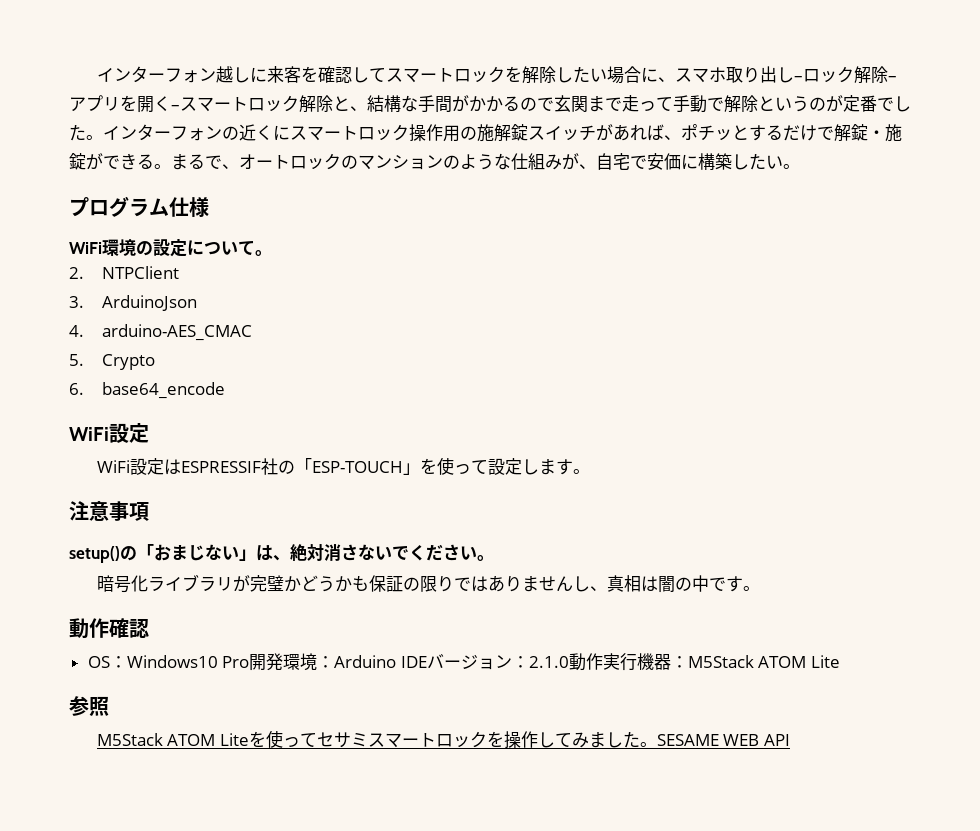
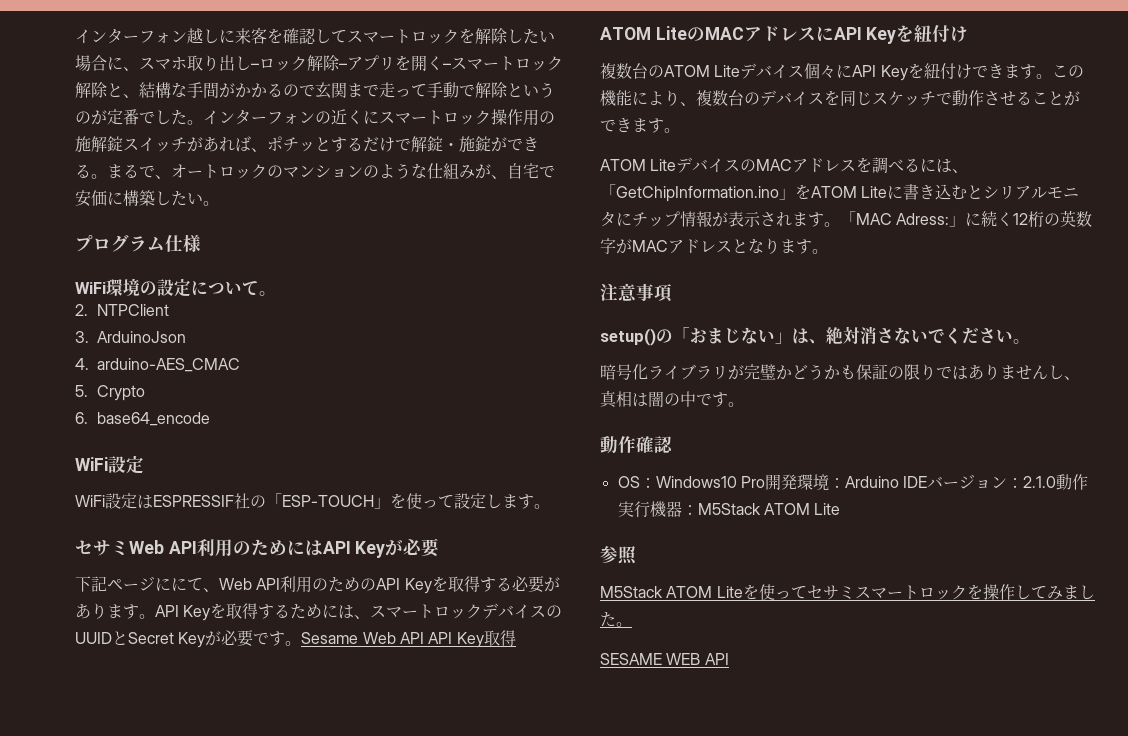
+ セサミWeb API利用のためにはAPI Keyが必要
+ 下記ページににて、Web API利用のためのAPI Keyを取得する必要があります。API Keyを取得するためには、スマートロックデバイスのUUIDとSecret Keyが必要です。Sesame Web API API Key取得
+ ATOM LiteのMACアドレスにAPI Keyを紐付け
+ 複数台のATOM Liteデバイス個々にAPI Keyを紐付けできます。この機能により、複数台のデバイスを同じスケッチで動作させることができます。
+ ATOM LiteデバイスのMACアドレスを調べるには、「GetChipInformation.ino」をATOM Liteに書き込むとシリアルモニタにチップ情報が表示されます。「MAC Adress:」に続く12桁の英数字がMACアドレスとなります。
- M5Stack ATOM Liteを使ってセサミスマートロックを操作してみました。SESAME WEB API
+ M5Stack ATOM Liteを使ってセサミスマートロックを操作してみました。
+ SESAME WEB API

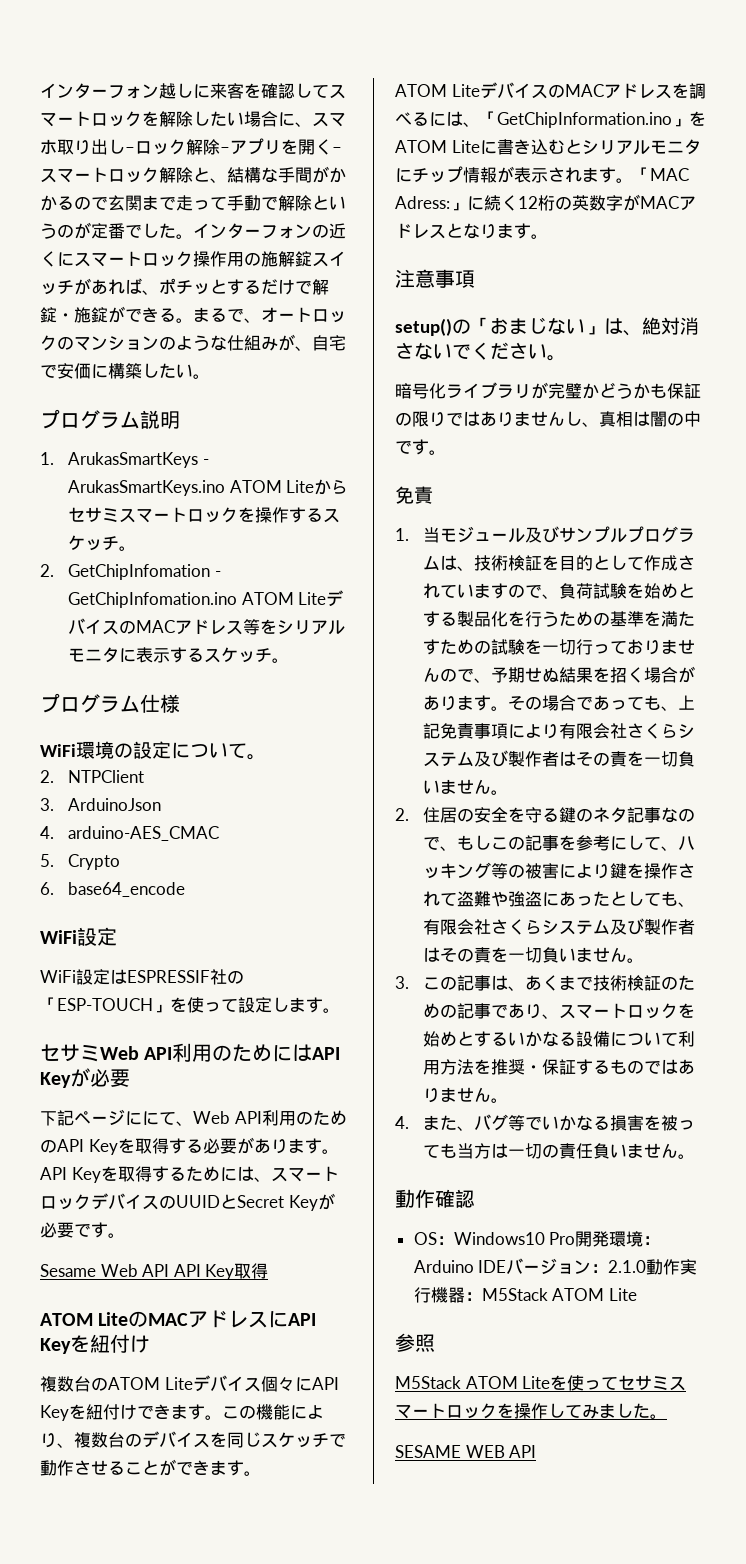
+ プログラム説明
+ 1. ArukasSmartKeys - ArukasSmartKeys.ino ATOM Liteからセサミスマートロックを操作するスケッチ。
+ 2. GetChipInfomation - GetChipInfomation.ino ATOM LiteデバイスのMACアドレス等をシリアルモニタに表示するスケッチ。
- API Keyを取得するためには、スマートロックデバイスのUUIDとSecret Keyが必要です。Sesame Web API API Key取得
+ API Keyを取得するためには、スマートロックデバイスのUUIDとSecret Keyが必要です。
+ Sesame Web API API Key取得
  暗号化ライブラリが完璧かどうかも保証の限りではありませんし、真相は闇の中です。
+ 免責
+ 1.当モジュール及びサンプルプログラムは、技術検証を目的として作成されていますので、負荷試験を始めとする製品化を行うための基準を満たすための試験を一切行っておりませんので、予期せぬ結果を招く場合があります。その場合であっても、上記免責事項により有限会社さくらシステム及び製作者はその責を一切負いません。
+ 2.住居の安全を守る鍵のネタ記事なので、もしこの記事を参考にして、ハッキング等の被害により鍵を操作されて盗難や強盗にあったとしても、有限会社さくらシステム及び製作者はその責を一切負いません。
+ 3.この記事は、あくまで技術検証のための記事であり、スマートロックを始めとするいかなる設備について利用方法を推奨・保証するものではありません。
+ 4.また、バグ等でいかなる損害を被っても当方は一切の責任負いません。

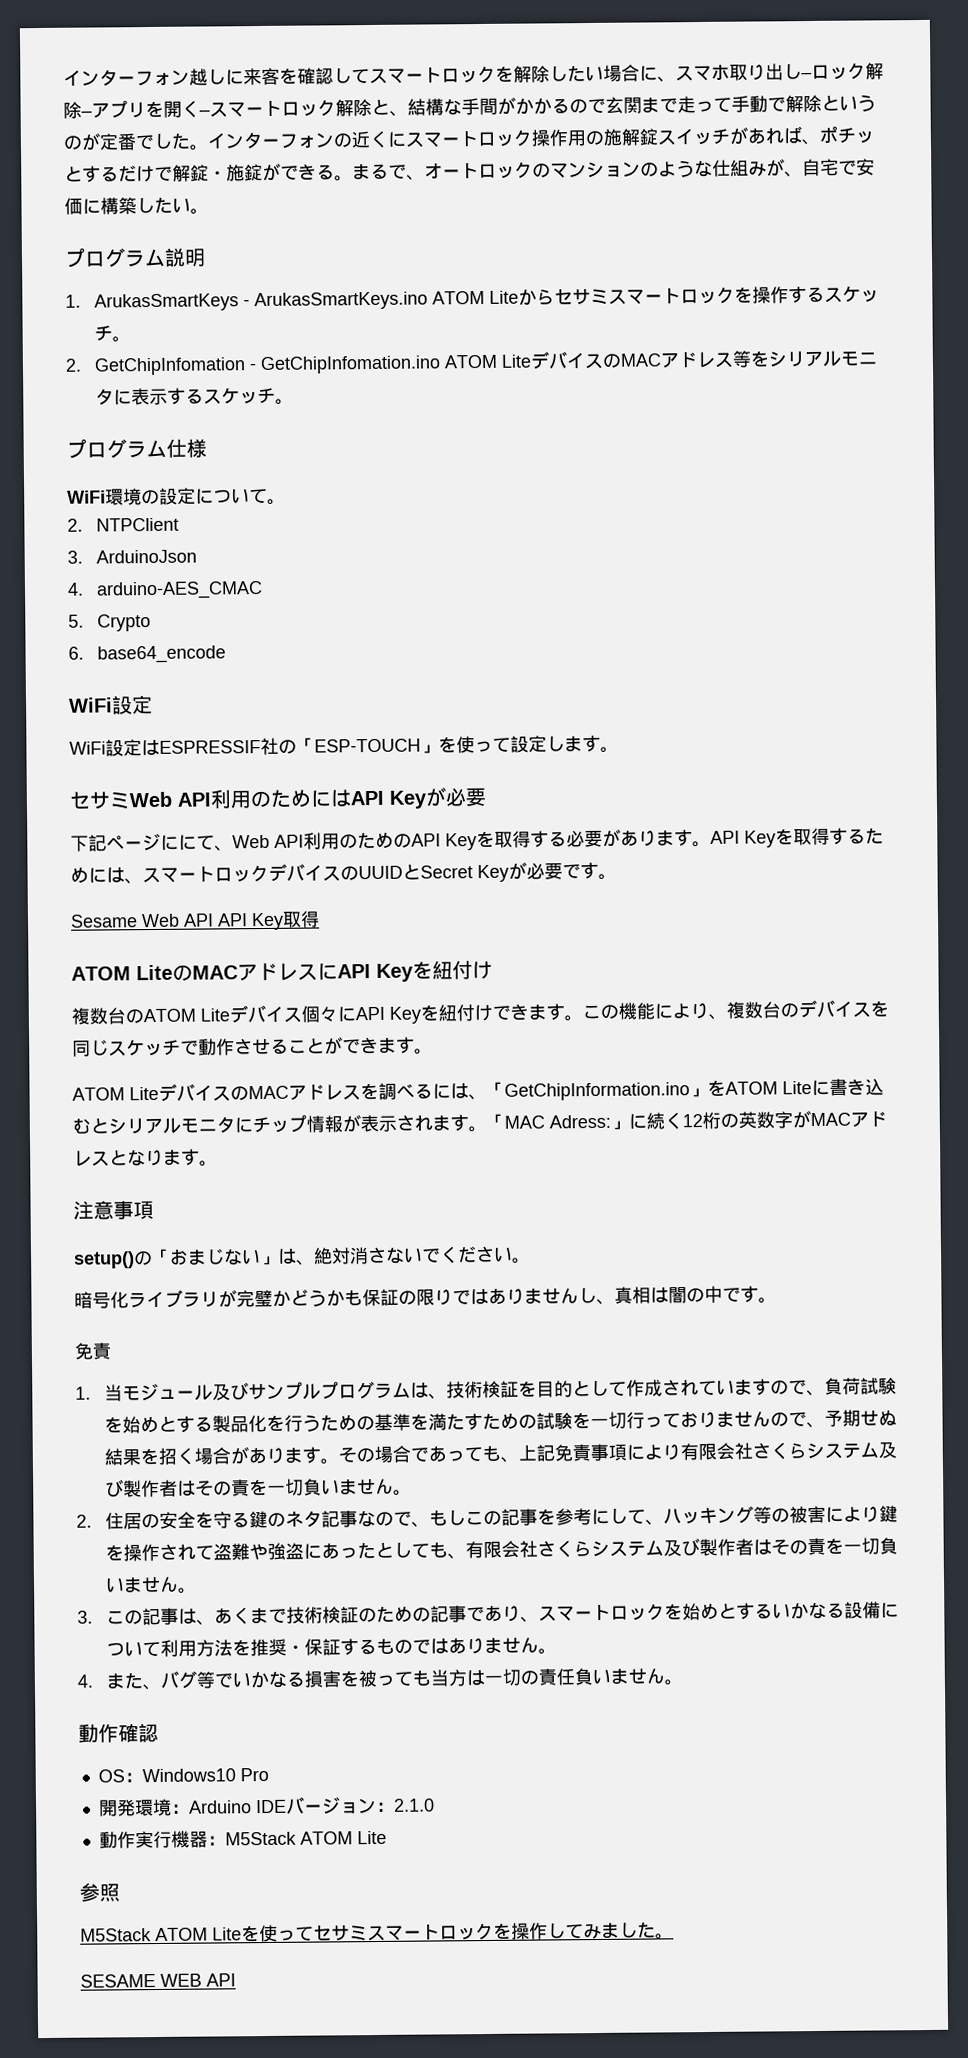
- OS：Windows10 Pro開発環境：Arduino IDEバージョン：2.1.0動作実行機器：M5Stack ATOM Lite
+ OS：Windows10 Pro
+ 開発環境：Arduino IDEバージョン：2.1.0
+ 動作実行機器：M5Stack ATOM Lite

